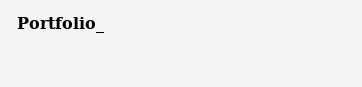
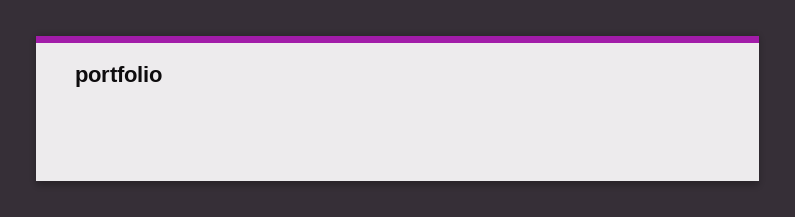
- Portfolio_
+ portfolio

